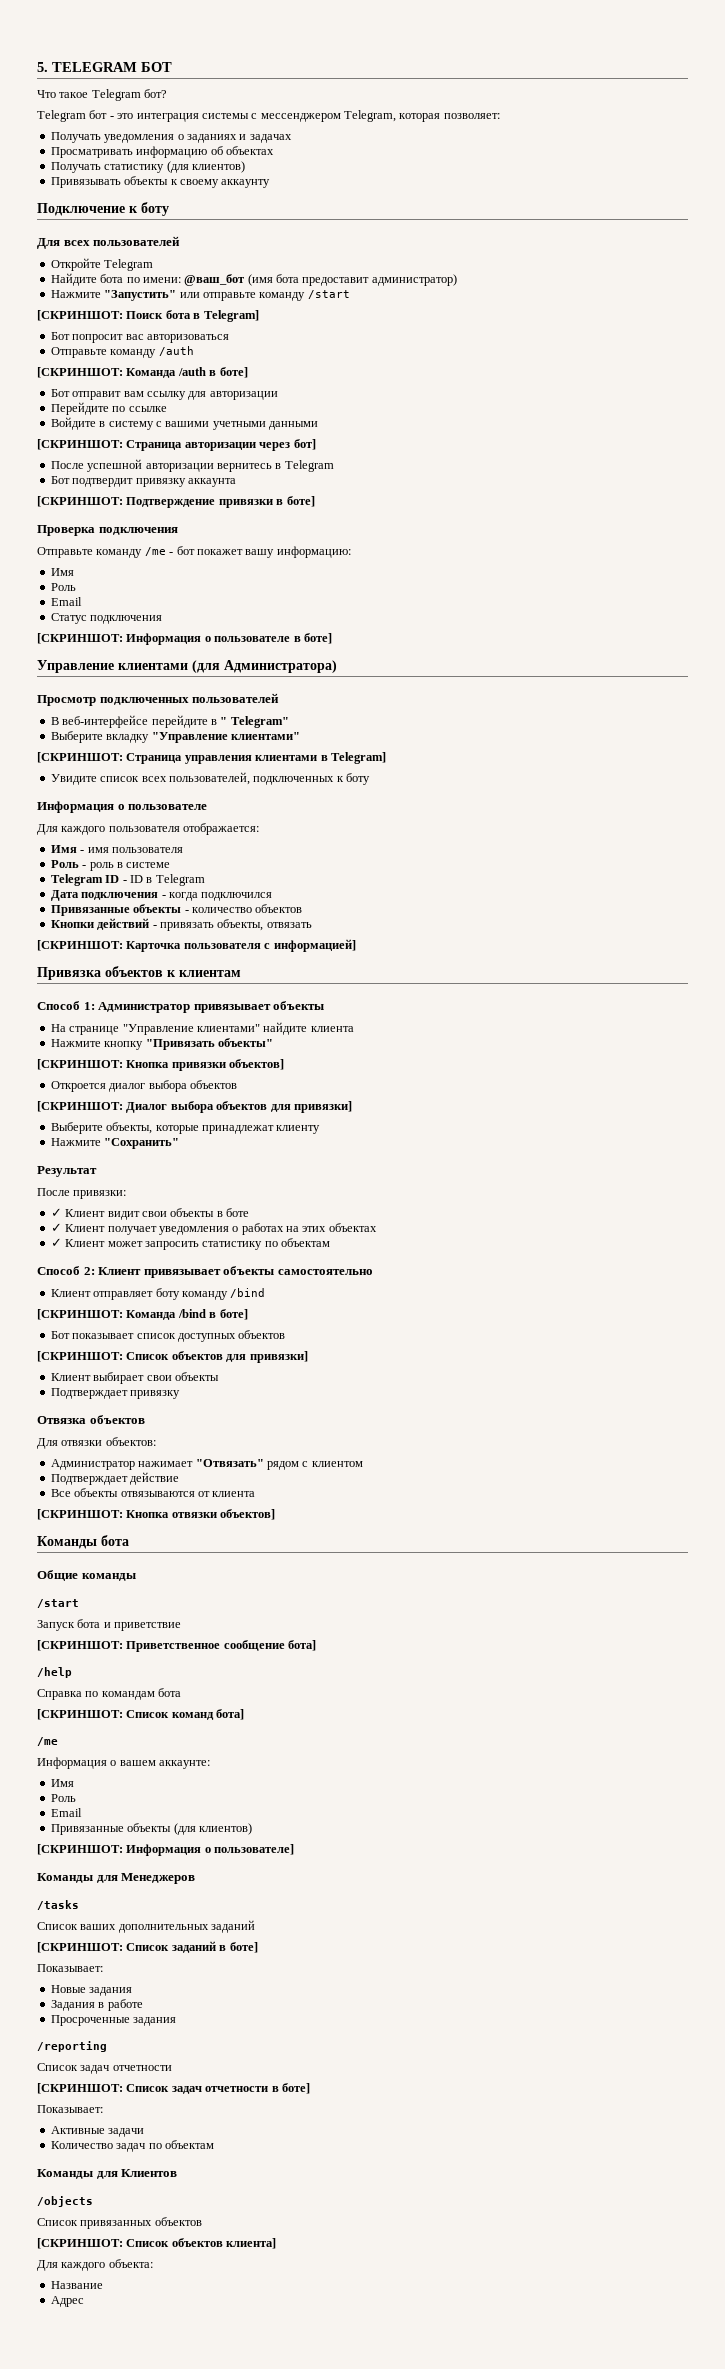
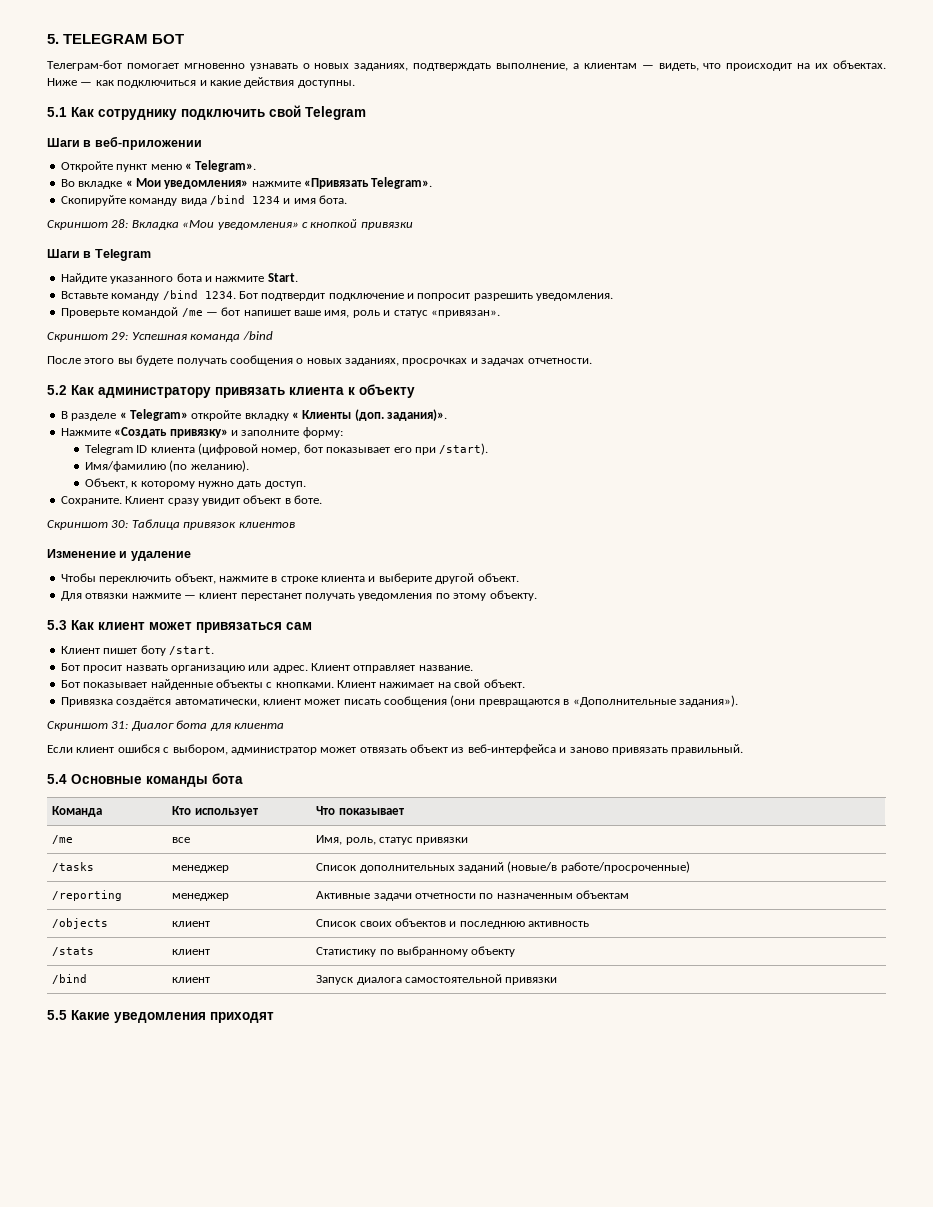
- Что такое Telegram бот?
- Telegram бот - это интеграция системы с мессенджером Telegram, которая позволяет:
- Получать уведомления о заданиях и задачах
- Просматривать информацию об объектах
- Получать статистику (для клиентов)
- Привязывать объекты к своему аккаунту
- Подключение к боту
- Для всех пользователей
- Откройте Telegram
- Найдите бота по имени: @ваш_бот (имя бота предоставит администратор)
- Нажмите "Запустить" или отправьте команду /start
- [СКРИНШОТ: Поиск бота в Telegram]
- Бот попросит вас авторизоваться
- Отправьте команду /auth
- [СКРИНШОТ: Команда /auth в боте]
- Бот отправит вам ссылку для авторизации
- Перейдите по ссылке
- Войдите в систему с вашими учетными данными
- [СКРИНШОТ: Страница авторизации через бот]
- После успешной авторизации вернитесь в Telegram
- Бот подтвердит привязку аккаунта
- [СКРИНШОТ: Подтверждение привязки в боте]
- Проверка подключения
- Отправьте команду /me - бот покажет вашу информацию:
- Имя
- Роль
- Email
- Статус подключения
- [СКРИНШОТ: Информация о пользователе в боте]
- Управление клиентами (для Администратора)
- Просмотр подключенных пользователей
- В веб-интерфейсе перейдите в " Telegram"
- Выберите вкладку "Управление клиентами"
- [СКРИНШОТ: Страница управления клиентами в Telegram]
- Увидите список всех пользователей, подключенных к боту
- Информация о пользователе
- Для каждого пользователя отображается:
- Имя - имя пользователя
- Роль - роль в системе
- Telegram ID - ID в Telegram
- Дата подключения - когда подключился
- Привязанные объекты - количество объектов
- Кнопки действий - привязать объекты, отвязать
- [СКРИНШОТ: Карточка пользователя с информацией]
- Привязка объектов к клиентам
- Способ 1: Администратор привязывает объекты
- На странице "Управление клиентами" найдите клиента
- Нажмите кнопку "Привязать объекты"
- [СКРИНШОТ: Кнопка привязки объектов]
- Откроется диалог выбора объектов
- [СКРИНШОТ: Диалог выбора объектов для привязки]
- Выберите объекты, которые принадлежат клиенту
- Нажмите "Сохранить"
- Результат
- После привязки:
- ✓ Клиент видит свои объекты в боте
- ✓ Клиент получает уведомления о работах на этих объектах
- ✓ Клиент может запросить статистику по объектам
- Способ 2: Клиент привязывает объекты самостоятельно
- Клиент отправляет боту команду /bind
- [СКРИНШОТ: Команда /bind в боте]
- Бот показывает список доступных объектов
- [СКРИНШОТ: Список объектов для привязки]
- Клиент выбирает свои объекты
- Подтверждает привязку
- Отвязка объектов
- Для отвязки объектов:
- Администратор нажимает "Отвязать" рядом с клиентом
- Подтверждает действие
- Все объекты отвязываются от клиента
- [СКРИНШОТ: Кнопка отвязки объектов]
- Команды бота
- Общие команды
- /start
- Запуск бота и приветствие
- [СКРИНШОТ: Приветственное сообщение бота]
- /help
- Справка по командам бота
- [СКРИНШОТ: Список команд бота]
- /me
- Информация о вашем аккаунте:
- Имя
- Роль
- Email
- Привязанные объекты (для клиентов)
- [СКРИНШОТ: Информация о пользователе]
- Команды для Менеджеров
- /tasks
- Список ваших дополнительных заданий
- [СКРИНШОТ: Список заданий в боте]
- Показывает:
- Новые задания
- Задания в работе
- Просроченные задания
- /reporting
- Список задач отчетности
- [СКРИНШОТ: Список задач отчетности в боте]
- Показывает:
- Активные задачи
- Количество задач по объектам
- Команды для Клиентов
- /objects
- Список привязанных объектов
- [СКРИНШОТ: Список объектов клиента]
- Для каждого объекта:
- Название
- Адрес
+ Телеграм-бот помогает мгновенно узнавать о новых заданиях, подтверждать выполнение, а клиентам — видеть, что происходит на их объектах. Ниже — как подключиться и какие действия доступны.
+ 5.1 Как сотруднику подключить свой Telegram
+ Шаги в веб-приложении
+ Откройте пункт меню « Telegram».
+ Во вкладке « Мои уведомления» нажмите «Привязать Telegram».
+ Скопируйте команду вида /bind 1234 и имя бота.
+ Скриншот 28: Вкладка «Мои уведомления» с кнопкой привязки
+ Шаги в Telegram
+ Найдите указанного бота и нажмите Start.
+ Вставьте команду /bind 1234. Бот подтвердит подключение и попросит разрешить уведомления.
+ Проверьте командой /me — бот напишет ваше имя, роль и статус «привязан».
+ Скриншот 29: Успешная команда /bind
+ После этого вы будете получать сообщения о новых заданиях, просрочках и задачах отчетности.
+ 5.2 Как администратору привязать клиента к объекту
+ В разделе « Telegram» откройте вкладку « Клиенты (доп. задания)».
+ Нажмите «Создать привязку» и заполните форму:
+ Telegram ID клиента (цифровой номер, бот показывает его при /start).
+ Имя/фамилию (по желанию).
+ Объект, к которому нужно дать доступ.
+ Сохраните. Клиент сразу увидит объект в боте.
+ Скриншот 30: Таблица привязок клиентов
+ Изменение и удаление
+ Чтобы переключить объект, нажмите в строке клиента и выберите другой объект.
+ Для отвязки нажмите — клиент перестанет получать уведомления по этому объекту.
+ 5.3 Как клиент может привязаться сам
+ Клиент пишет боту /start.
+ Бот просит назвать организацию или адрес. Клиент отправляет название.
+ Бот показывает найденные объекты с кнопками. Клиент нажимает на свой объект.
+ Привязка создаётся автоматически, клиент может писать сообщения (они превращаются в «Дополнительные задания»).
+ Скриншот 31: Диалог бота для клиента
+ Если клиент ошибся с выбором, администратор может отвязать объект из веб-интерфейса и заново привязать правильный.
+ 5.4 Основные команды бота
+ Команда | Кто использует | Что показывает
+ /me | все | Имя, роль, статус привязки
+ /tasks | менеджер | Список дополнительных заданий (новые/в работе/просроченные)
+ /reporting | менеджер | Активные задачи отчетности по назначенным объектам
+ /objects | клиент | Список своих объектов и последнюю активность
+ /stats | клиент | Статистику по выбранному объекту
+ /bind | клиент | Запуск диалога самостоятельной привязки
+ 5.5 Какие уведомления приходят

